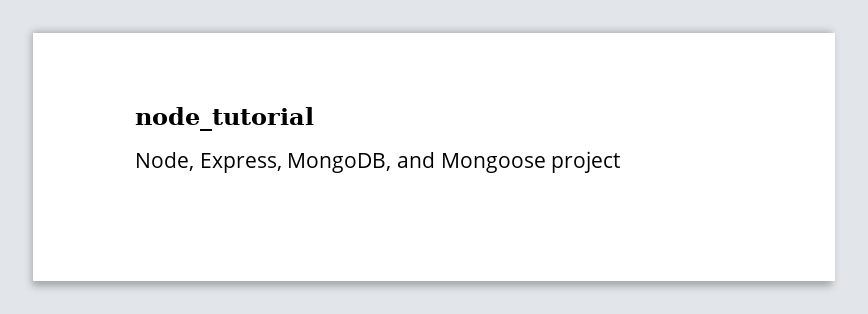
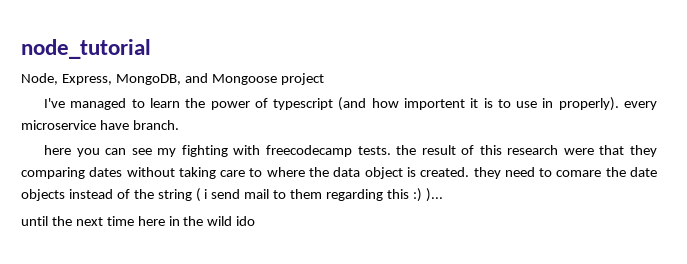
+ I've managed to learn the power of typescript (and how importent it is to use in properly). every microservice have branch.
+ here you can see my fighting with freecodecamp tests. the result of this research were that they comparing dates without taking care to where the data object is created. they need to comare the date objects instead of the string ( i send mail to them regarding this :) )...
+ until the next time here in the wild ido

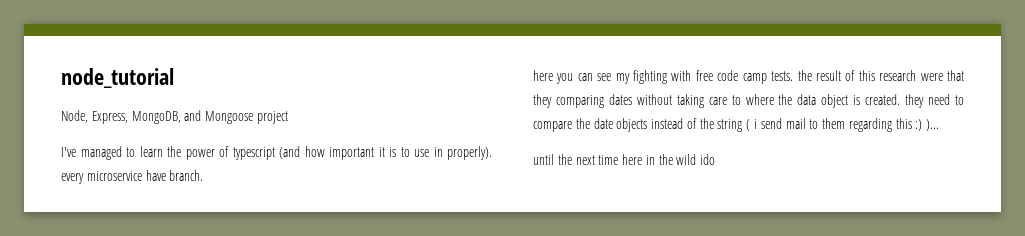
- I've managed to learn the power of typescript (and how importent it is to use in properly). every microservice have branch.
+ I've managed to learn the power of typescript (and how important it is to use in properly). every microservice have branch.
- here you can see my fighting with freecodecamp tests. the result of this research were that they comparing dates without taking care to where the data object is created. they need to comare the date objects instead of the string ( i send mail to them regarding this :) )...
+ here you can see my fighting with free code camp tests. the result of this research were that they comparing dates without taking care to where the data object is created. they need to compare the date objects instead of the string ( i send mail to them regarding this :) )...

